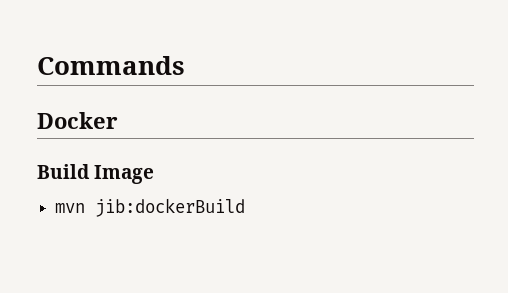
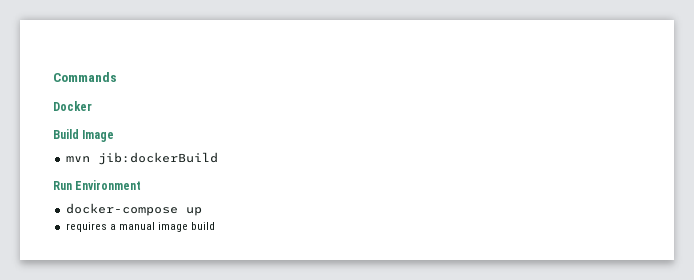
+ Run Environment
+ docker-compose up
+ requires a manual image build

